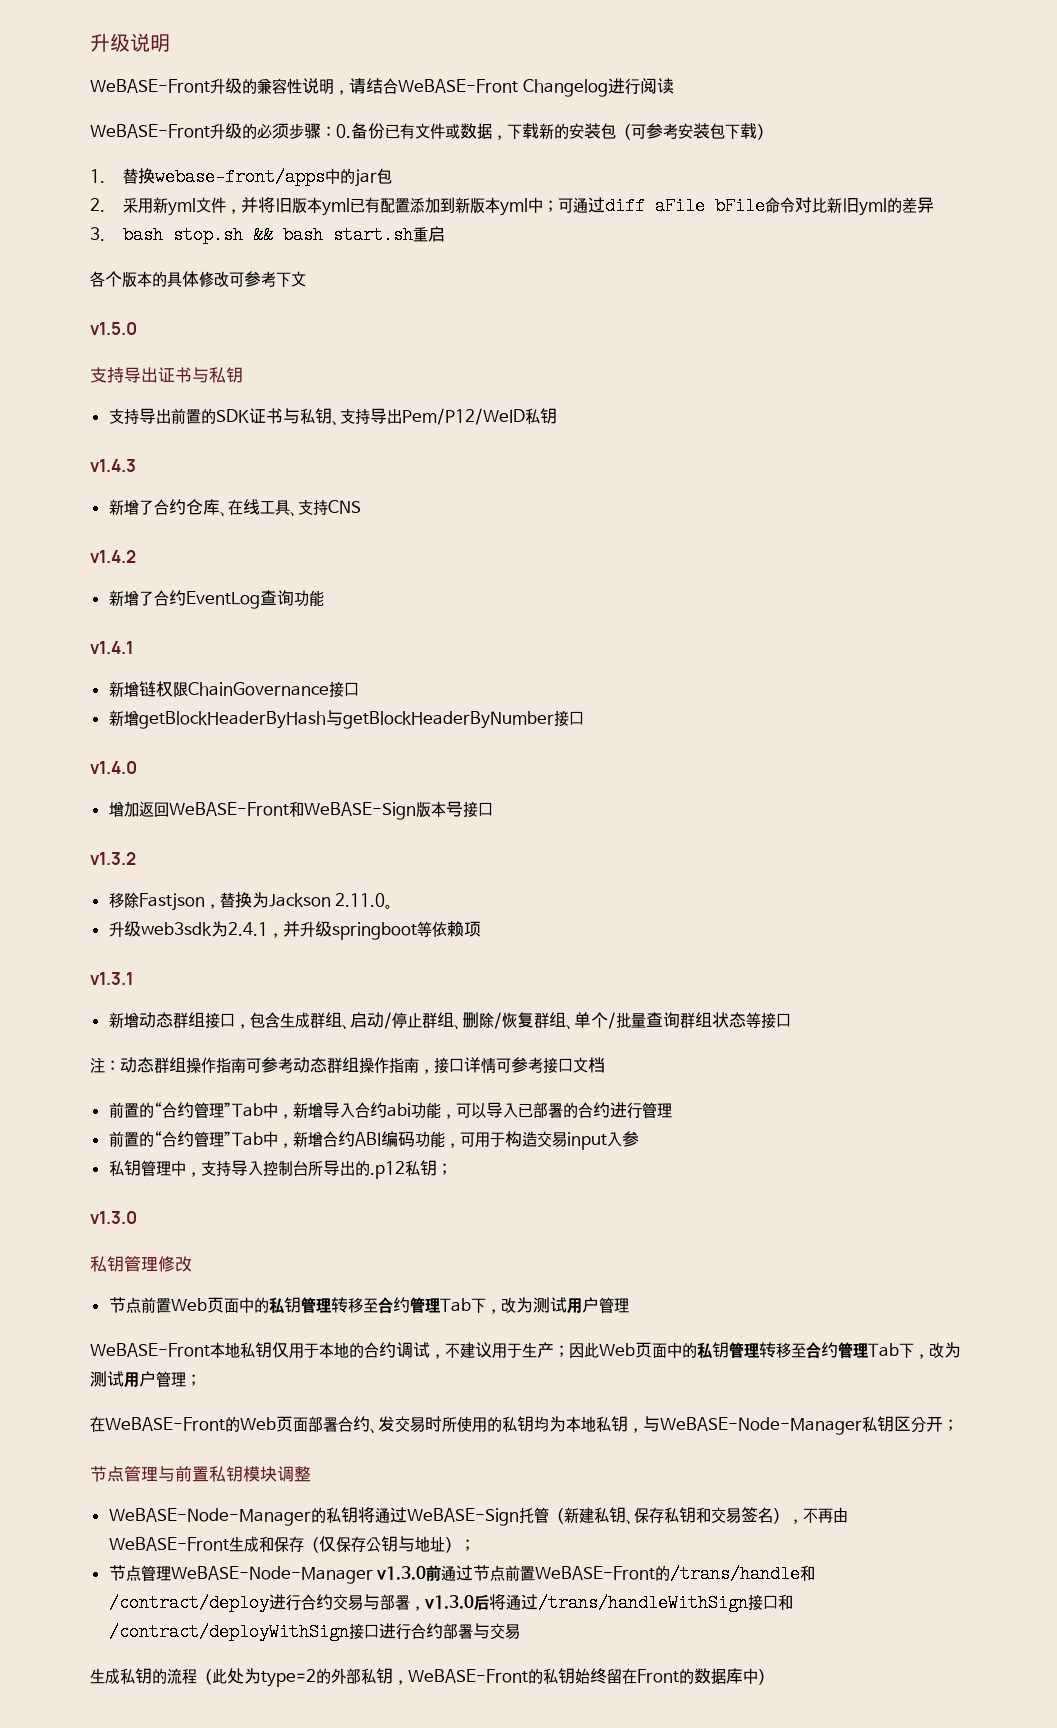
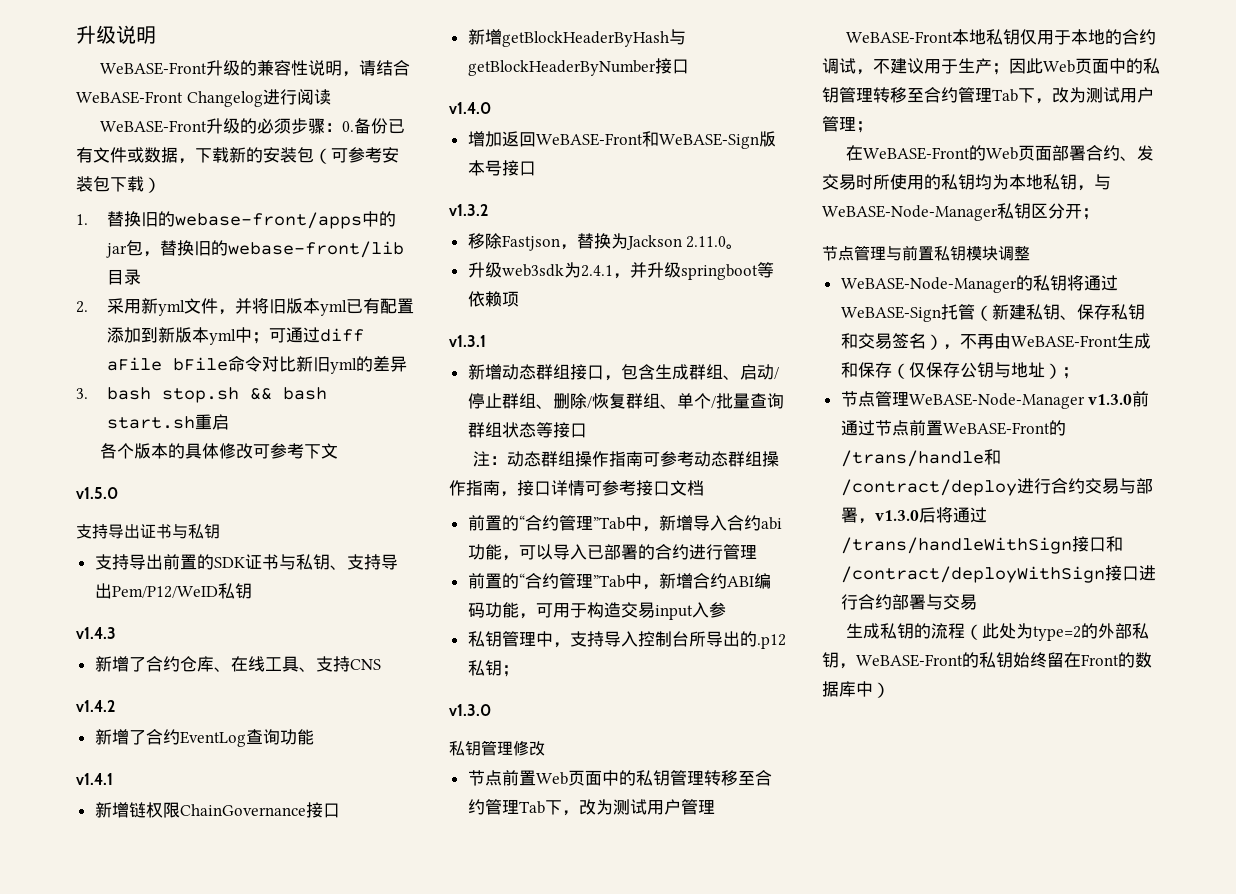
- 1.替换webase-front/apps中的jar包
+ 1.替换旧的webase-front/apps中的jar包，替换旧的webase-front/lib目录

